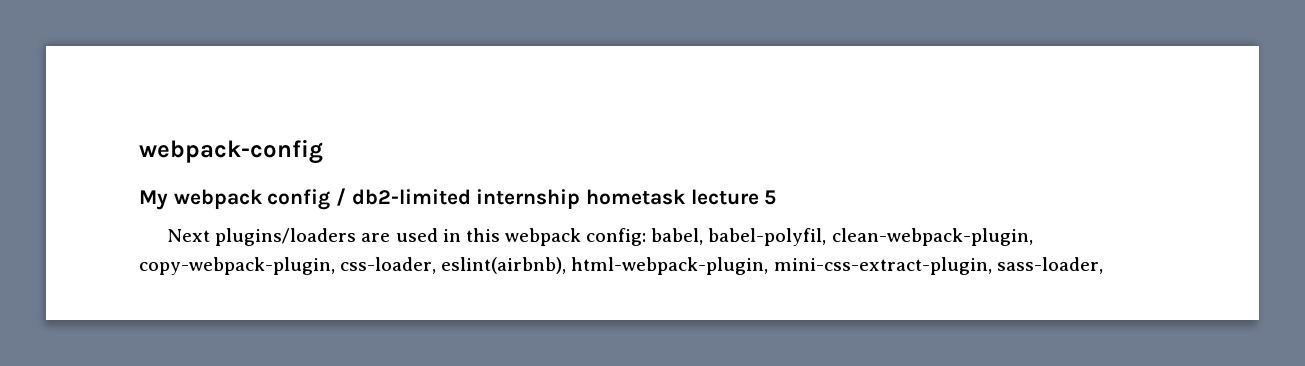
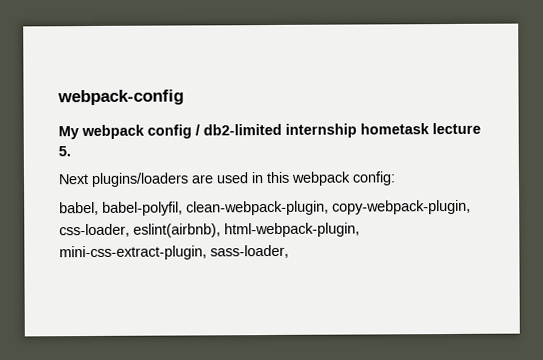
- My webpack config / db2-limited internship hometask lecture 5
+ My webpack config / db2-limited internship hometask lecture 5.
- Next plugins/loaders are used in this webpack config: babel, babel-polyfil, clean-webpack-plugin, copy-webpack-plugin, css-loader, eslint(airbnb), html-webpack-plugin, mini-css-extract-plugin, sass-loader,
+ Next plugins/loaders are used in this webpack config:
+ babel, babel-polyfil, clean-webpack-plugin, copy-webpack-plugin, css-loader, eslint(airbnb), html-webpack-plugin, mini-css-extract-plugin, sass-loader,

